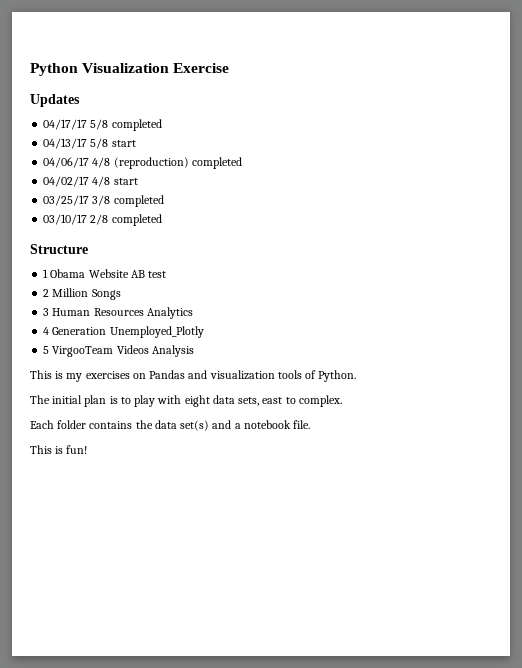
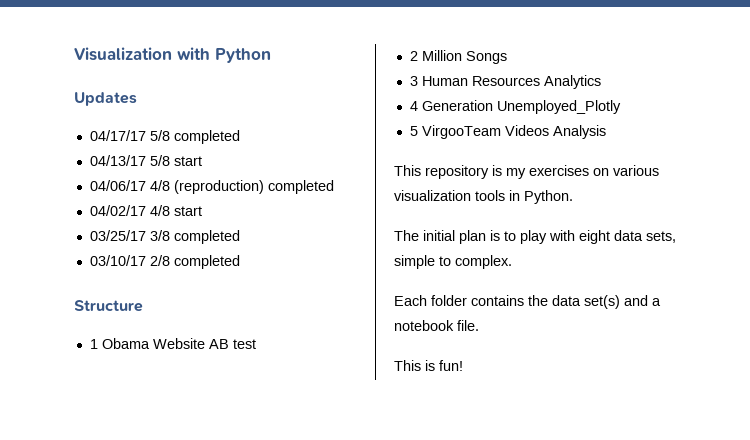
- Python Visualization Exercise
+ Visualization with Python
- This is my exercises on Pandas and visualization tools of Python.
+ This repository is my exercises on various visualization tools in Python.
- The initial plan is to play with eight data sets, east to complex.
+ The initial plan is to play with eight data sets, simple to complex.

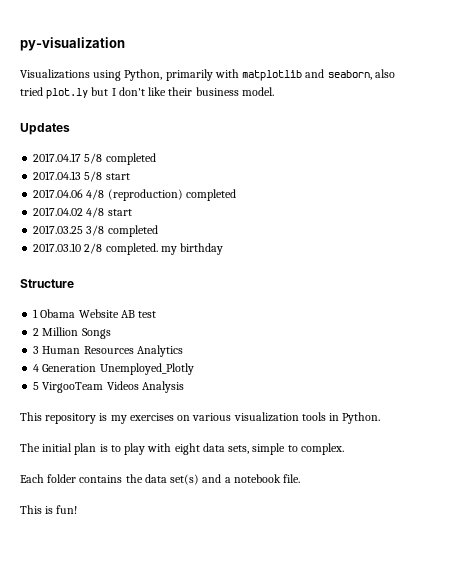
- Visualization with Python
+ py-visualization
+ Visualizations using Python, primarily with matplotlib and seaborn, also tried plot.ly but I don't like their business model.
- 04/17/17 5/8 completed
+ 2017.04.17 5/8 completed
- 04/13/17 5/8 start
+ 2017.04.13 5/8 start
- 04/06/17 4/8 (reproduction) completed
+ 2017.04.06 4/8 (reproduction) completed
- 04/02/17 4/8 start
+ 2017.04.02 4/8 start
- 03/25/17 3/8 completed
+ 2017.03.25 3/8 completed
- 03/10/17 2/8 completed
+ 2017.03.10 2/8 completed. my birthday

